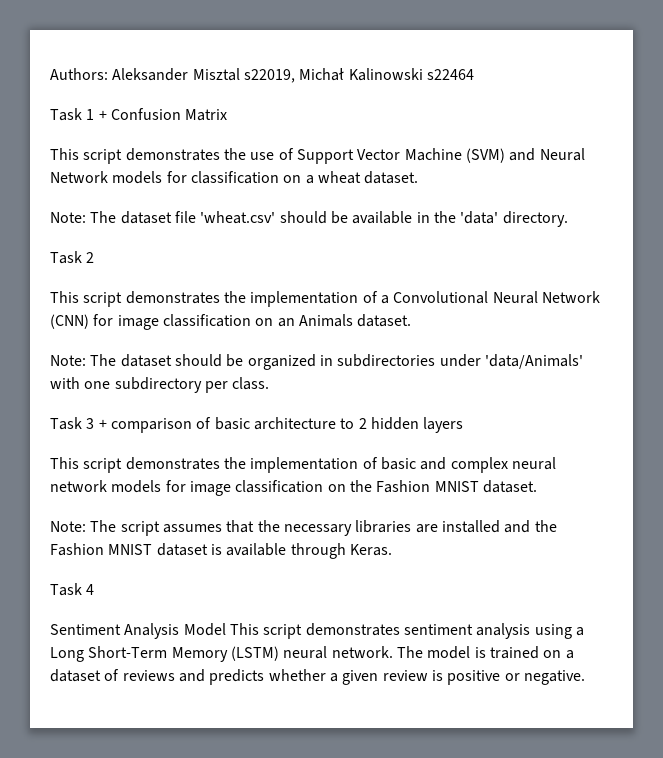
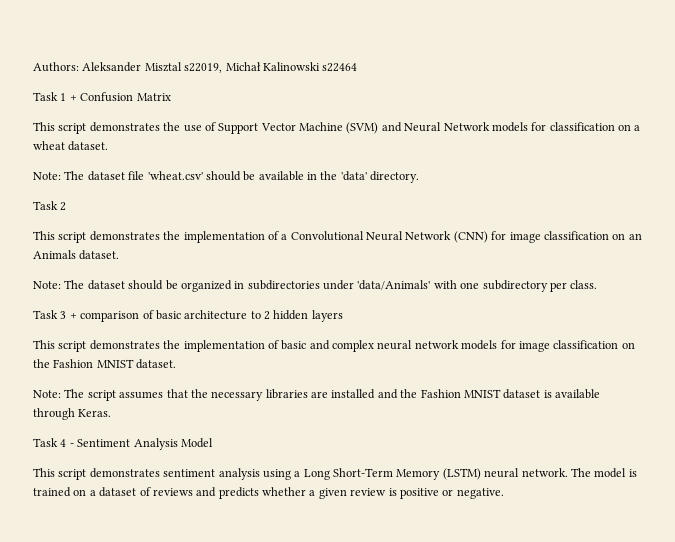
- Task 4
- Sentiment Analysis Model This script demonstrates sentiment analysis using a Long Short-Term Memory (LSTM) neural network.
+ Task 4 - Sentiment Analysis Model
+ This script demonstrates sentiment analysis using a Long Short-Term Memory (LSTM) neural network.

